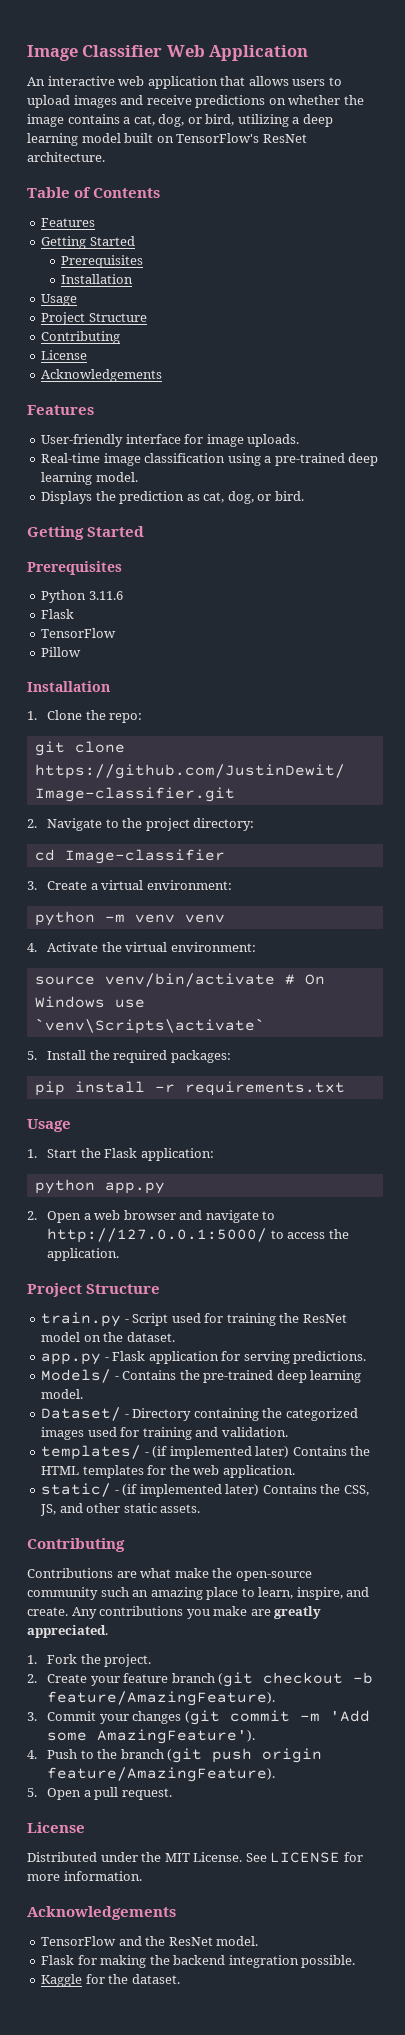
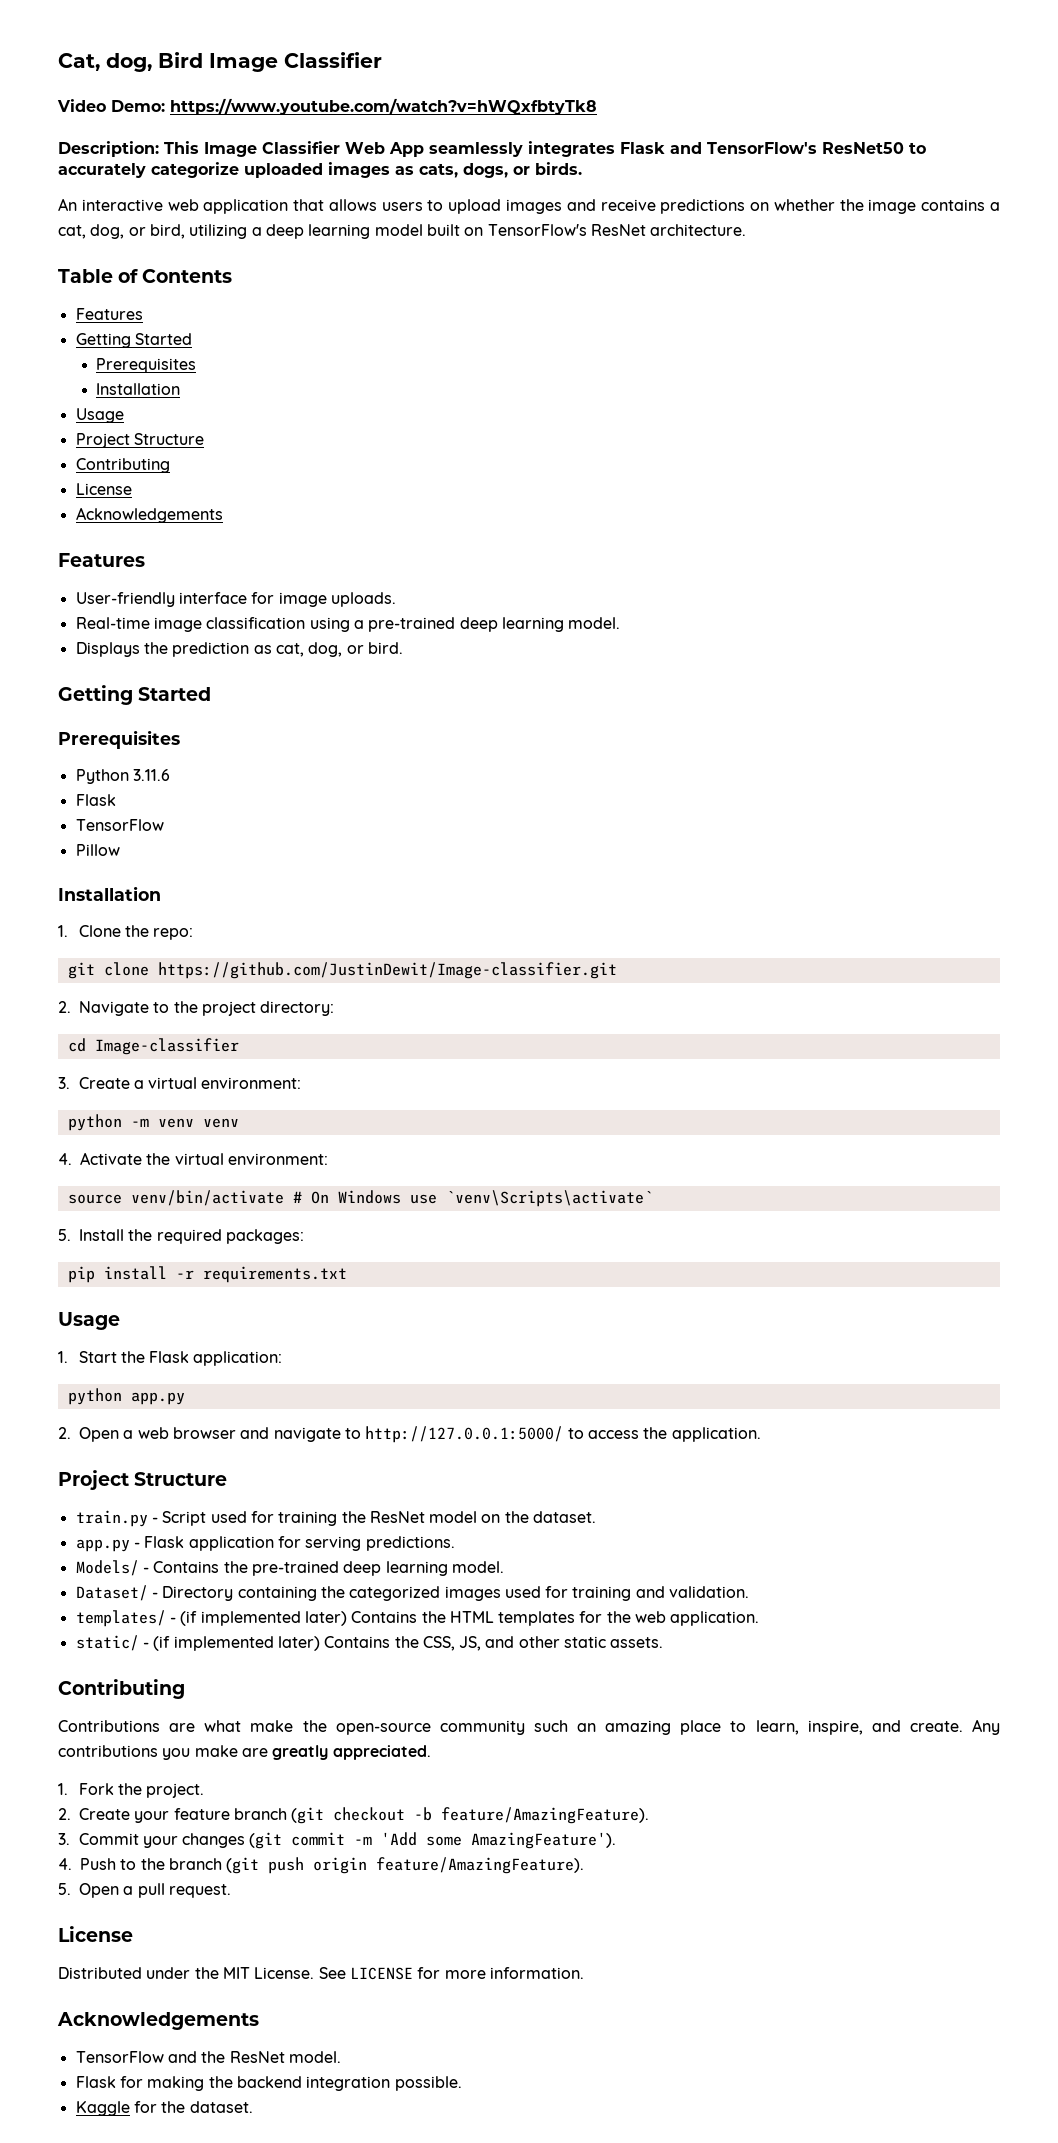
- Image Classifier Web Application
+ Cat, dog, Bird Image Classifier
+ Video Demo: https://www.youtube.com/watch?v=hWQxfbtyTk8
+ Description: This Image Classifier Web App seamlessly integrates Flask and TensorFlow's ResNet50 to accurately categorize uploaded images as cats, dogs, or birds.

